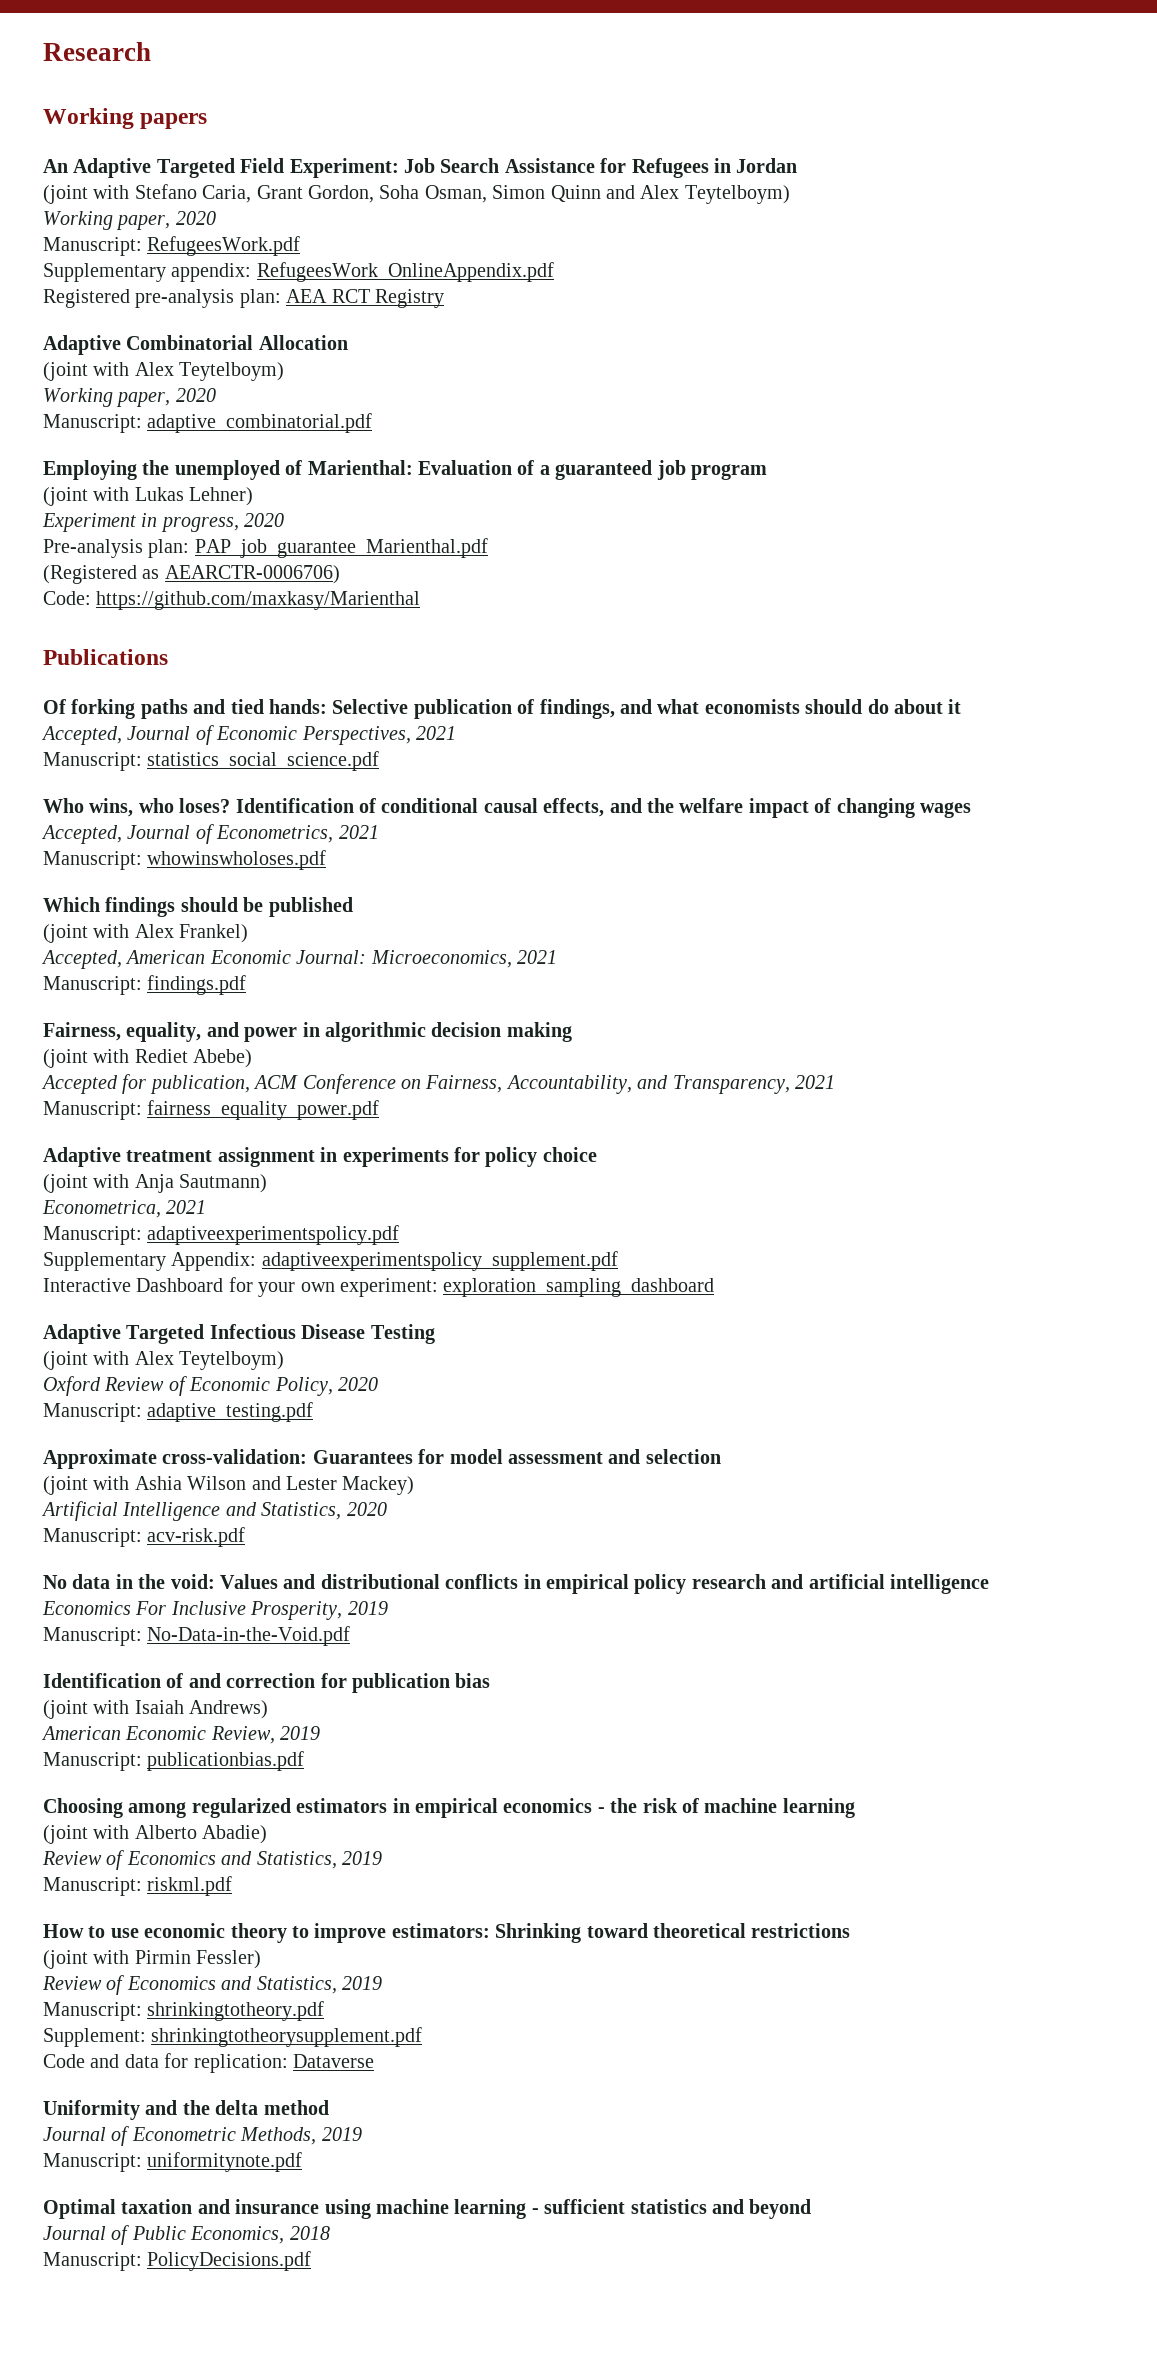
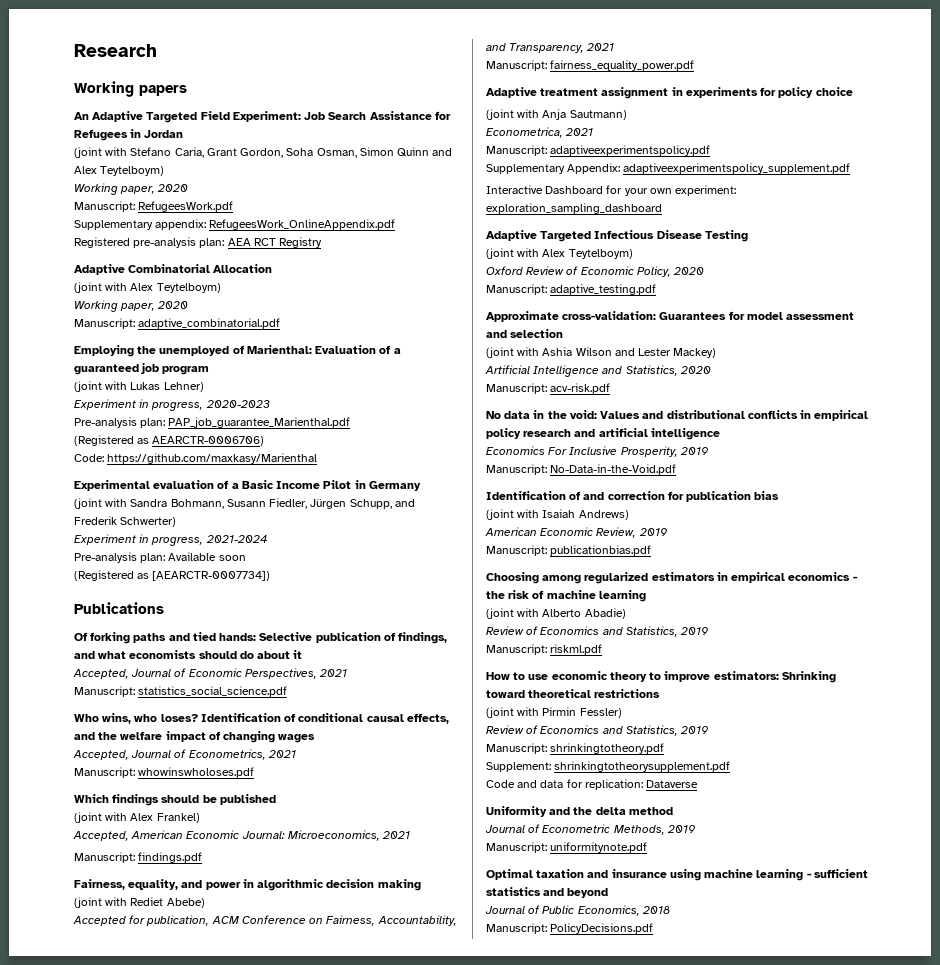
- Experiment in progress, 2020
+ Experiment in progress, 2020-2023
+ Experimental evaluation of a Basic Income Pilot in Germany
+ (joint with Sandra Bohmann, Susann Fiedler, Jürgen Schupp, and Frederik Schwerter)
+ Experiment in progress, 2021-2024
+ Pre-analysis plan: Available soon
+ (Registered as [AEARCTR-0007734])

